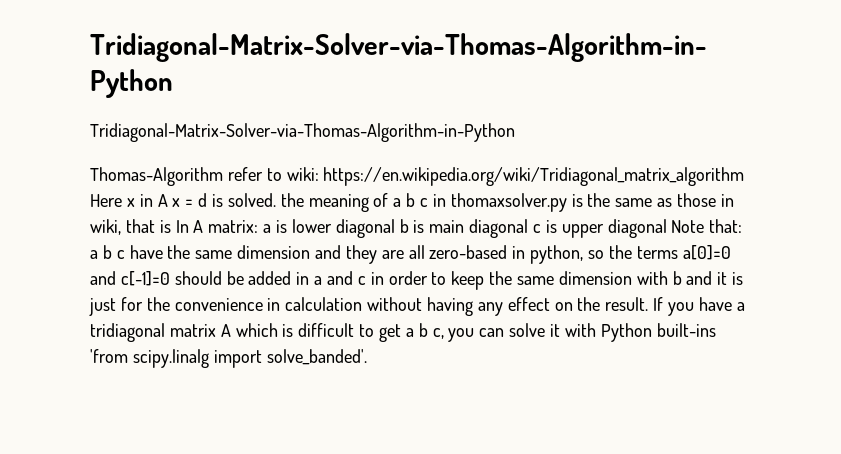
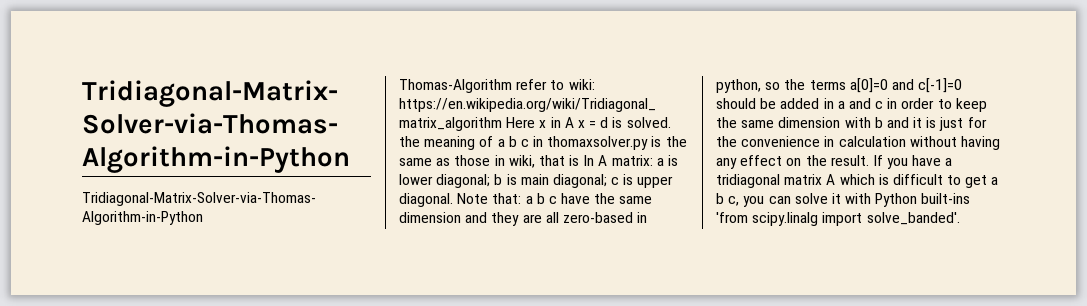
- a is lower diagonal b is main diagonal c is upper diagonal Note that:
+ a is lower diagonal; b is main diagonal; c is upper diagonal. Note that:

